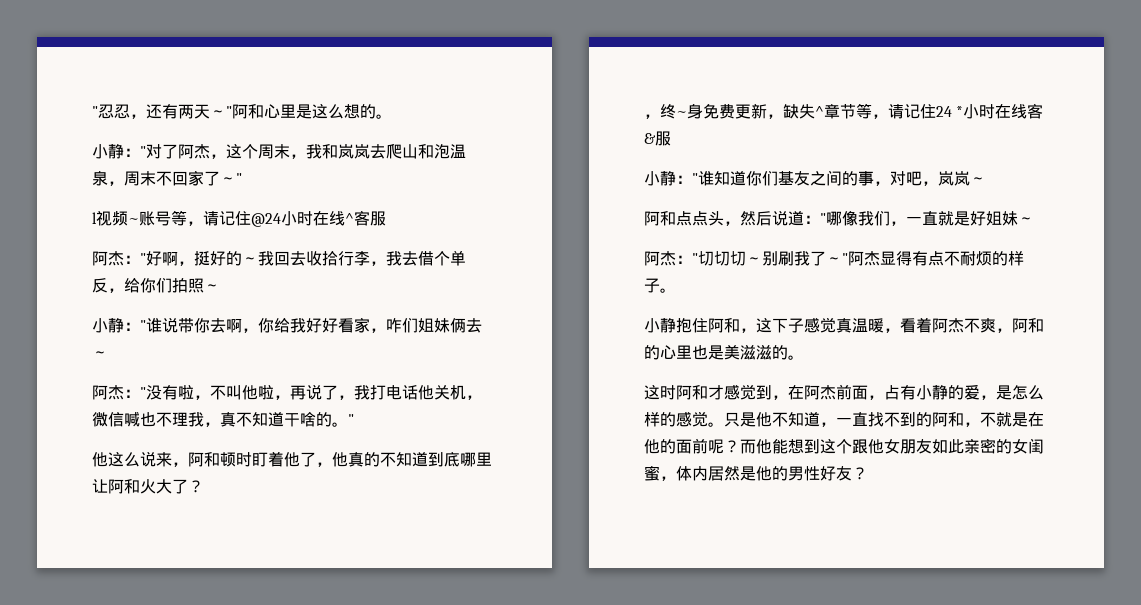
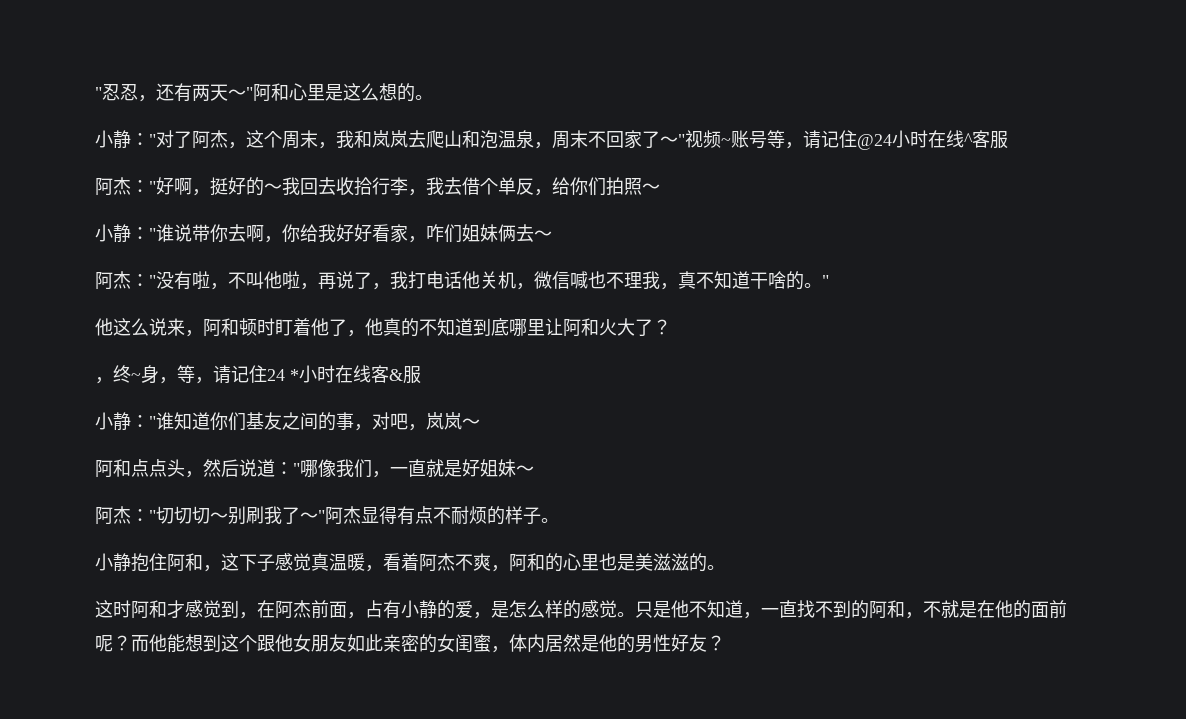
- 小静："对了阿杰，这个周末，我和岚岚去爬山和泡温泉，周末不回家了～"
- l视频~账号等，请记住@24小时在线^客服
+ 小静："对了阿杰，这个周末，我和岚岚去爬山和泡温泉，周末不回家了～"视频~账号等，请记住@24小时在线^客服
- ，终~身免费更新，缺失^章节等，请记住24 *小时在线客&服
+ ，终~身，等，请记住24 *小时在线客&服

